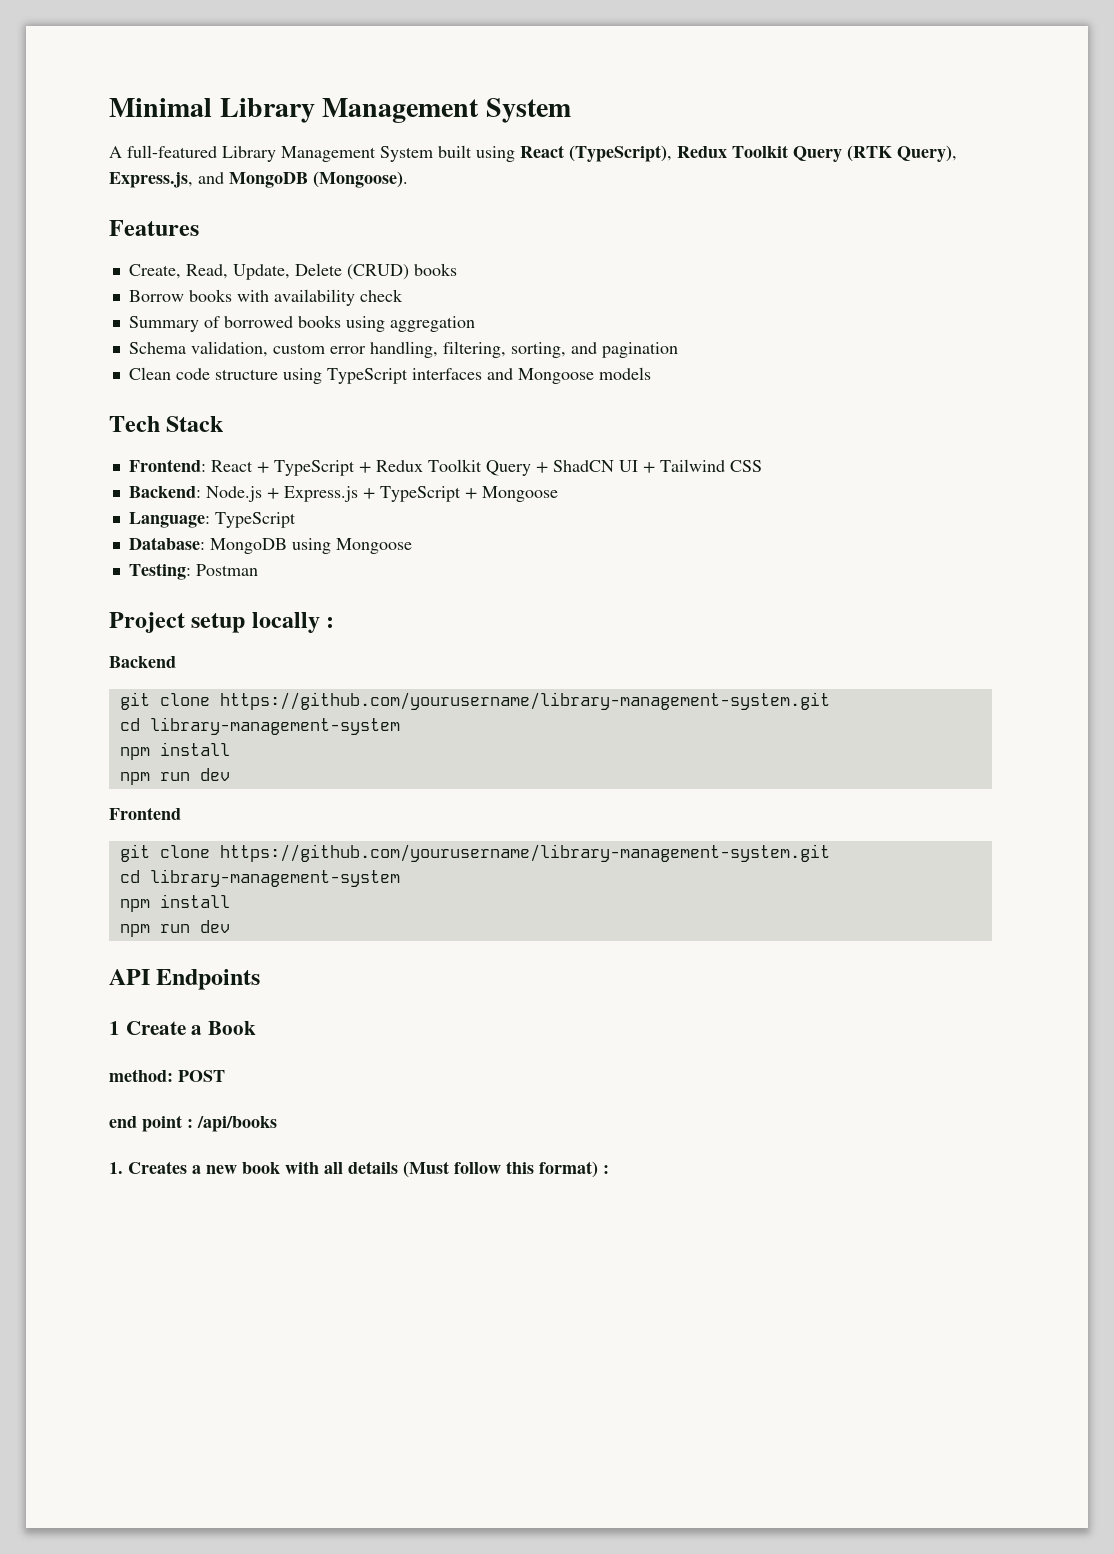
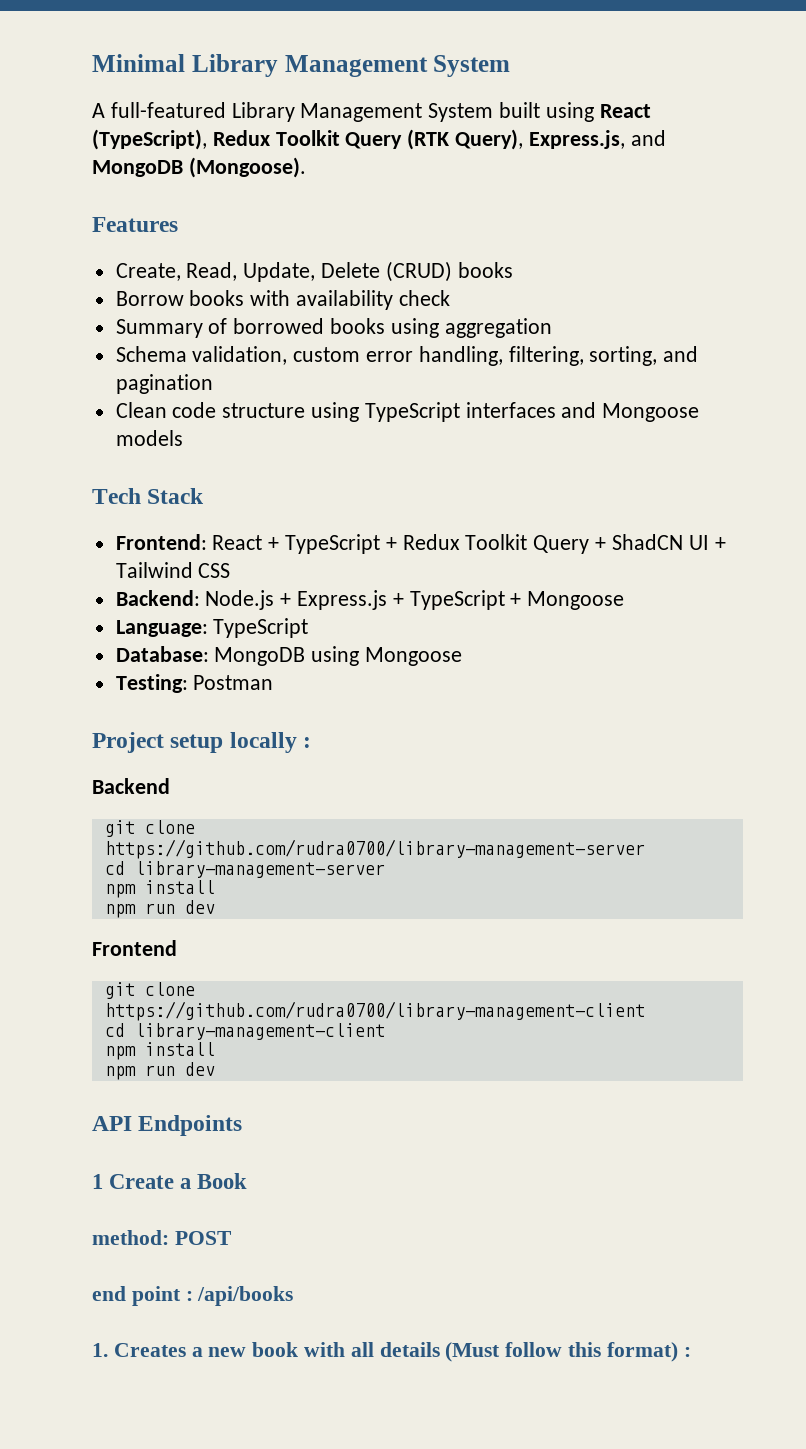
  Backend
- git clone https://github.com/yourusername/library-management-system.git
- cd library-management-system
+ git clone https://github.com/rudra0700/library-management-server
+ cd library-management-server
  Frontend
- git clone https://github.com/yourusername/library-management-system.git
- cd library-management-system
+ git clone https://github.com/rudra0700/library-management-client
+ cd library-management-client

